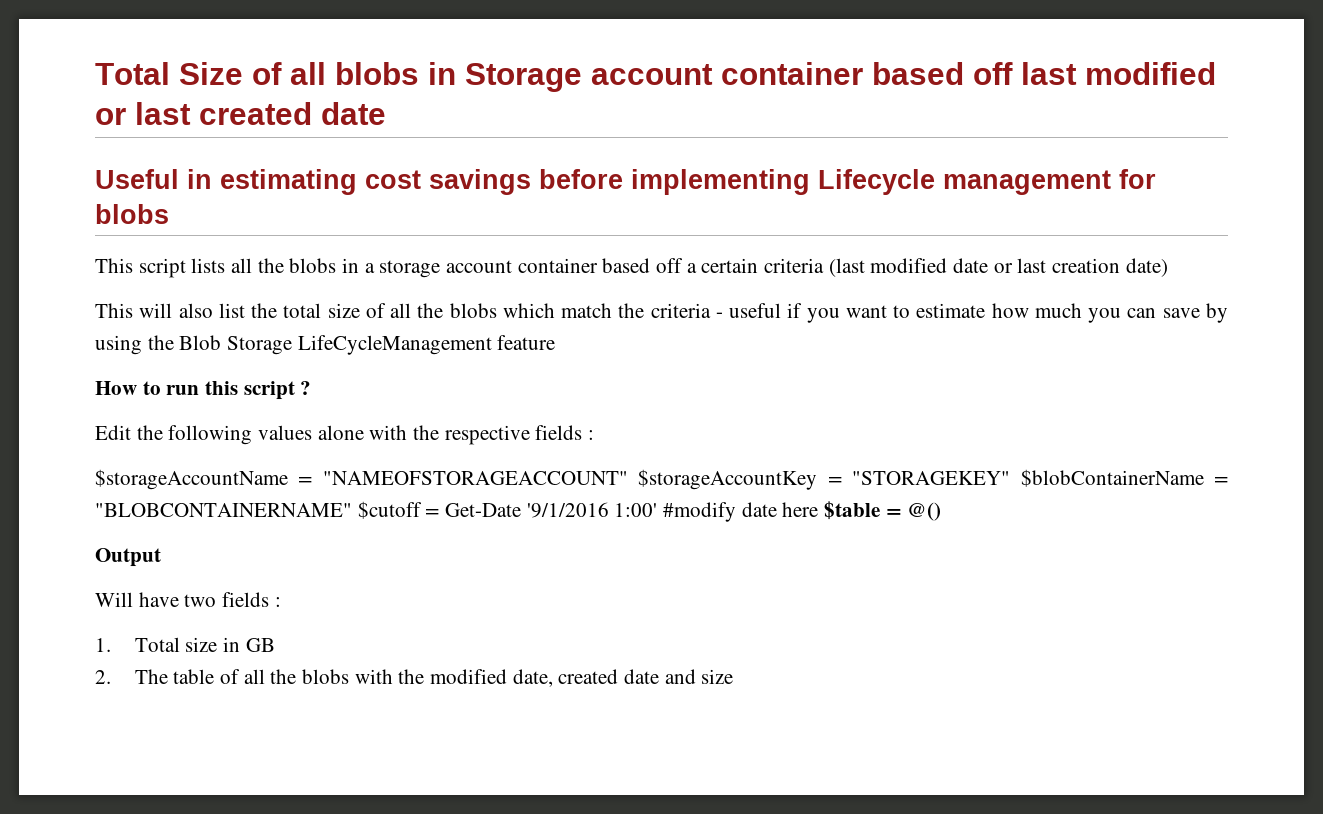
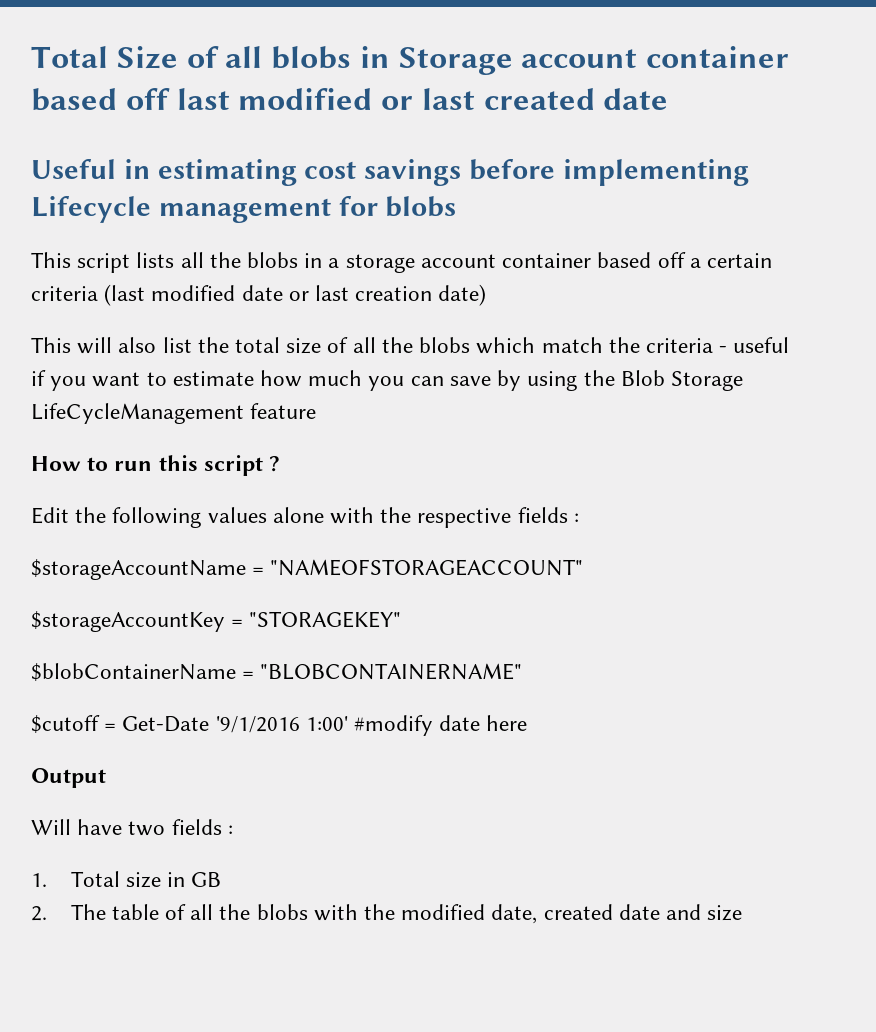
- $storageAccountName = "NAMEOFSTORAGEACCOUNT" $storageAccountKey = "STORAGEKEY" $blobContainerName = "BLOBCONTAINERNAME" $cutoff = Get-Date '9/1/2016 1:00' #modify date here $table = @()
+ $storageAccountName = "NAMEOFSTORAGEACCOUNT"
+ $storageAccountKey = "STORAGEKEY"
+ $blobContainerName = "BLOBCONTAINERNAME"
+ $cutoff = Get-Date '9/1/2016 1:00' #modify date here

